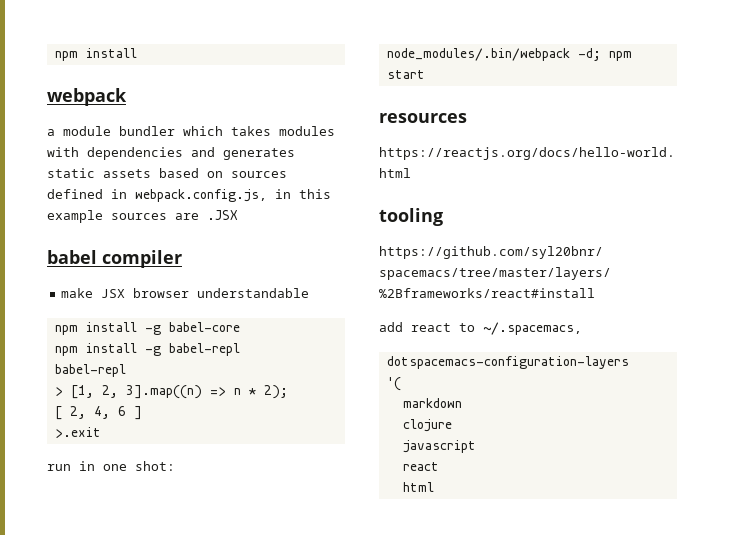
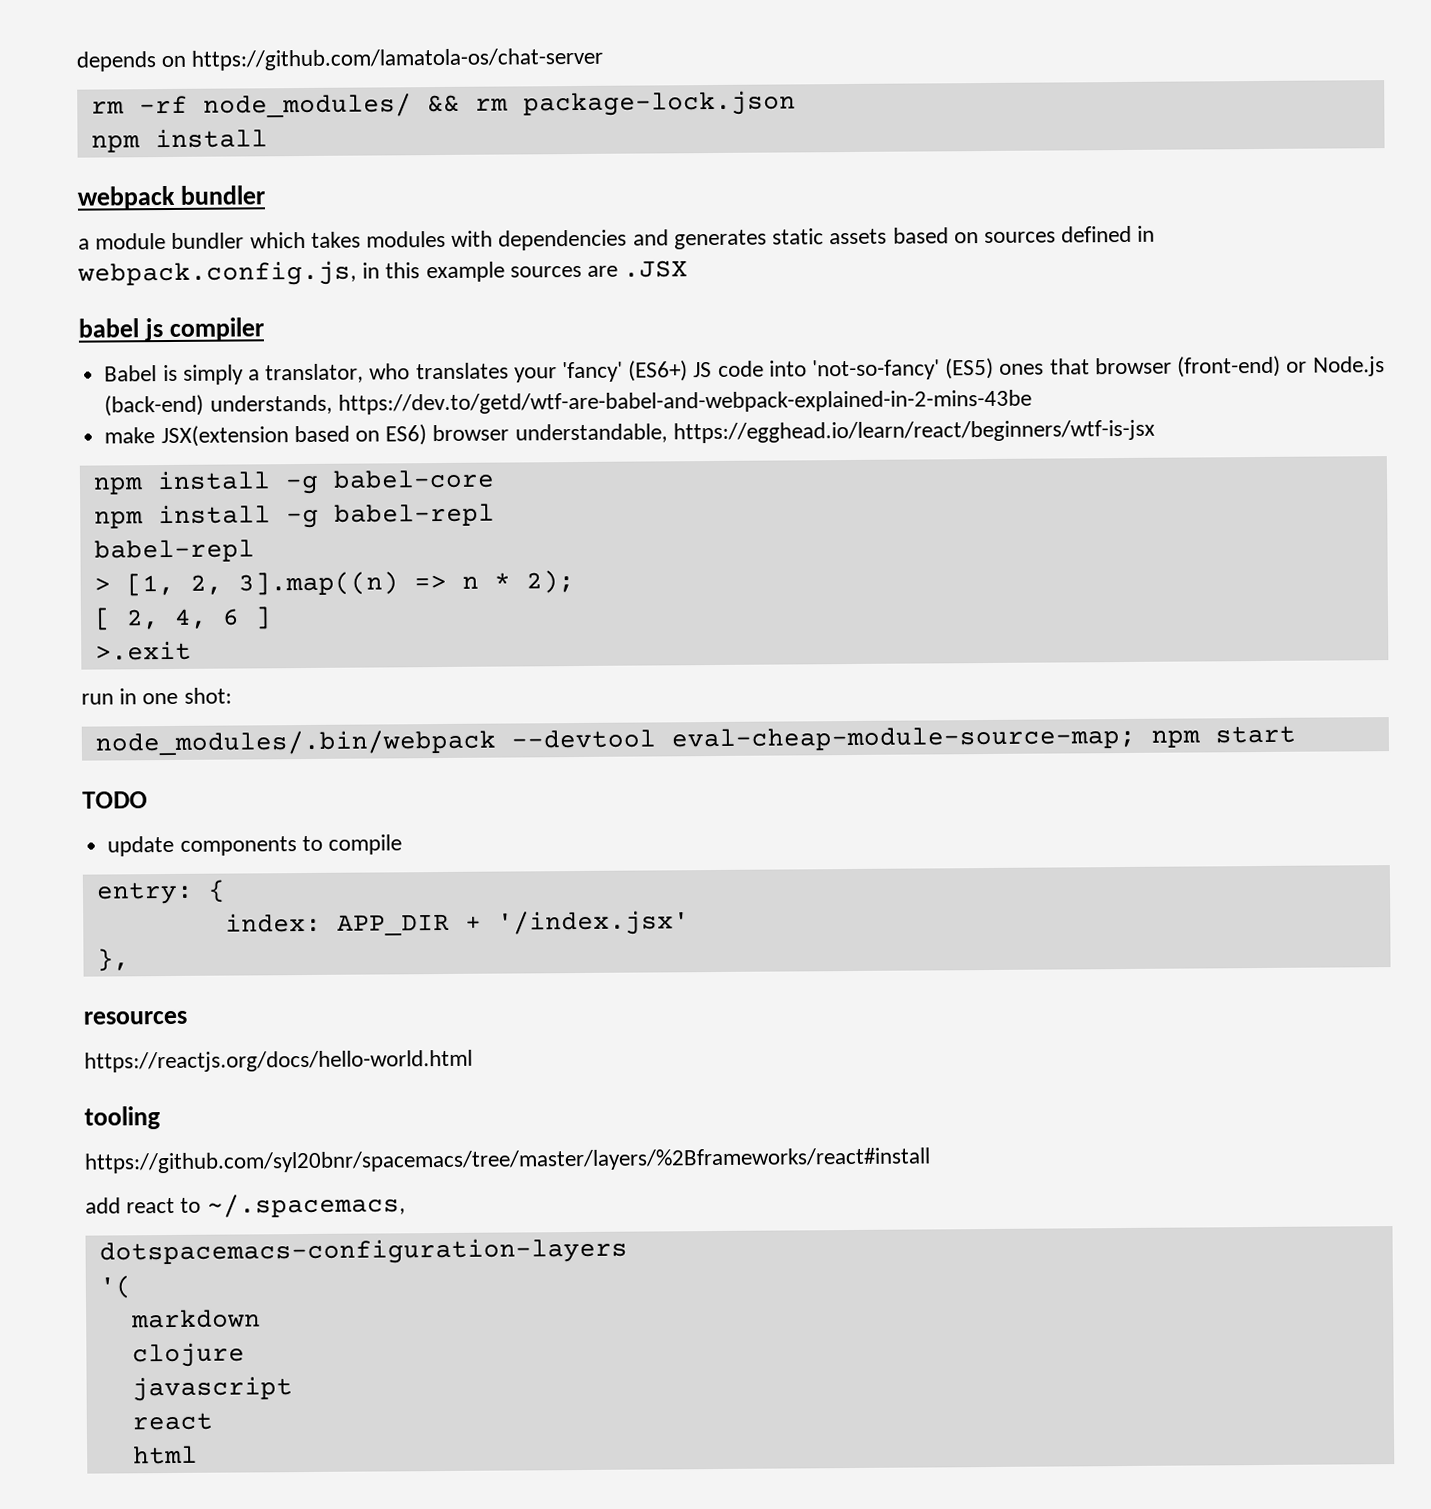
+ depends on https://github.com/lamatola-os/chat-server
+ rm -rf node_modules/ && rm package-lock.json
- webpack
+ webpack bundler
- babel compiler
+ babel js compiler
- make JSX browser understandable
+ Babel is simply a translator, who translates your 'fancy' (ES6+) JS code into 'not-so-fancy' (ES5) ones that browser (front-end) or Node.js (back-end) understands, https://dev.to/getd/wtf-are-babel-and-webpack-explained-in-2-mins-43be
+ make JSX(extension based on ES6) browser understandable, https://egghead.io/learn/react/beginners/wtf-is-jsx
- node_modules/.bin/webpack -d; npm start
+ node_modules/.bin/webpack --devtool eval-cheap-module-source-map; npm start
+ TODO
+ update components to compile
+ entry: {
+ index: APP_DIR + '/index.jsx'
+ },

